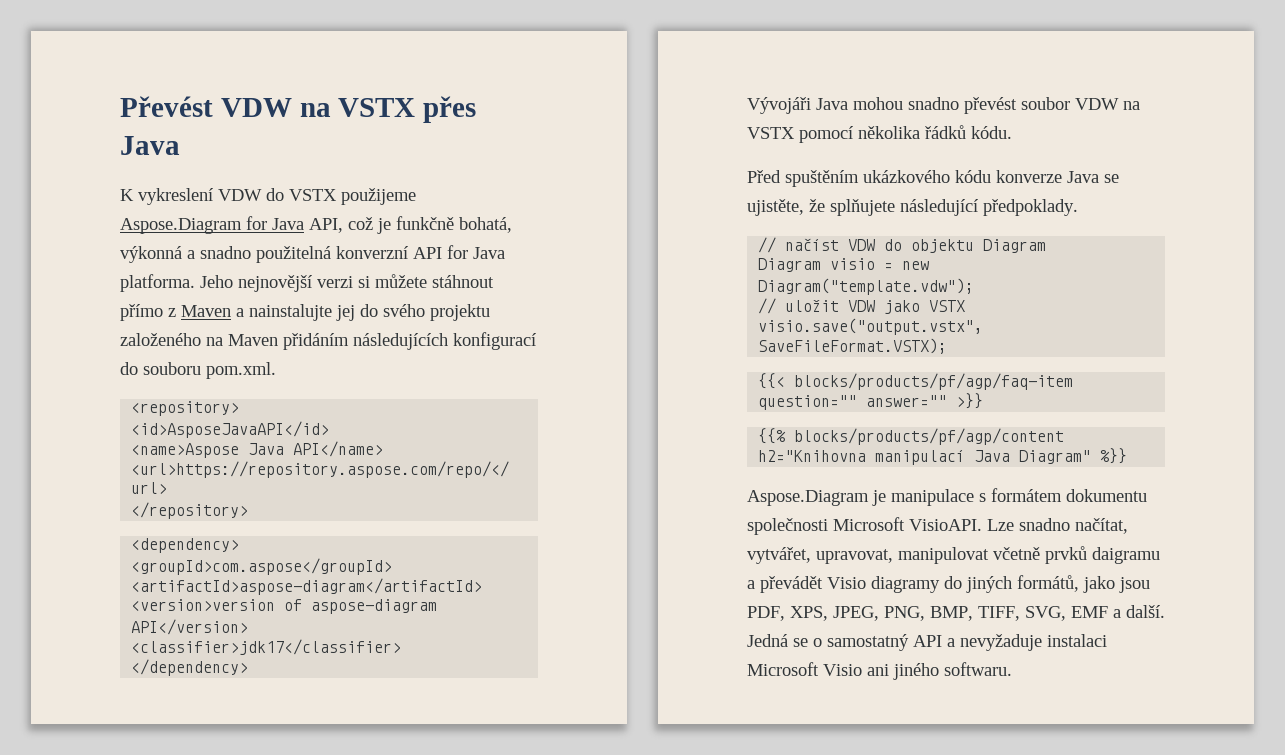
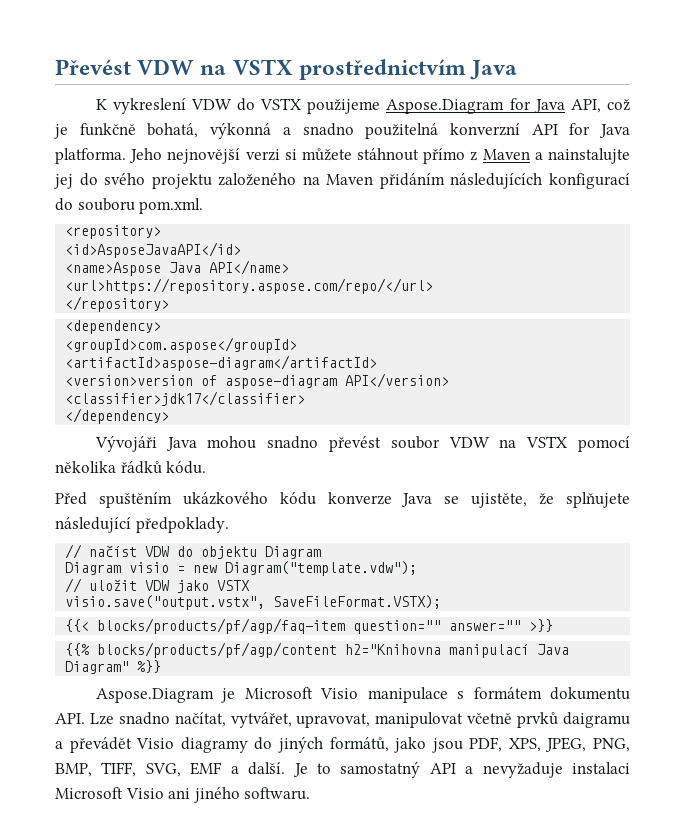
- Převést VDW na VSTX přes Java
+ Převést VDW na VSTX prostřednictvím Java
- Aspose.Diagram je manipulace s formátem dokumentu společnosti Microsoft VisioAPI. Lze snadno načítat, vytvářet, upravovat, manipulovat včetně prvků daigramu a převádět Visio diagramy do jiných formátů, jako jsou PDF, XPS, JPEG, PNG, BMP, TIFF, SVG, EMF a další.
+ Aspose.Diagram je Microsoft Visio manipulace s formátem dokumentu API. Lze snadno načítat, vytvářet, upravovat, manipulovat včetně prvků daigramu a převádět Visio diagramy do jiných formátů, jako jsou PDF, XPS, JPEG, PNG, BMP, TIFF, SVG, EMF a další.
- Jedná se o samostatný API a nevyžaduje instalaci Microsoft Visio ani jiného softwaru.
+ Je to samostatný API a nevyžaduje instalaci Microsoft Visio ani jiného softwaru.

